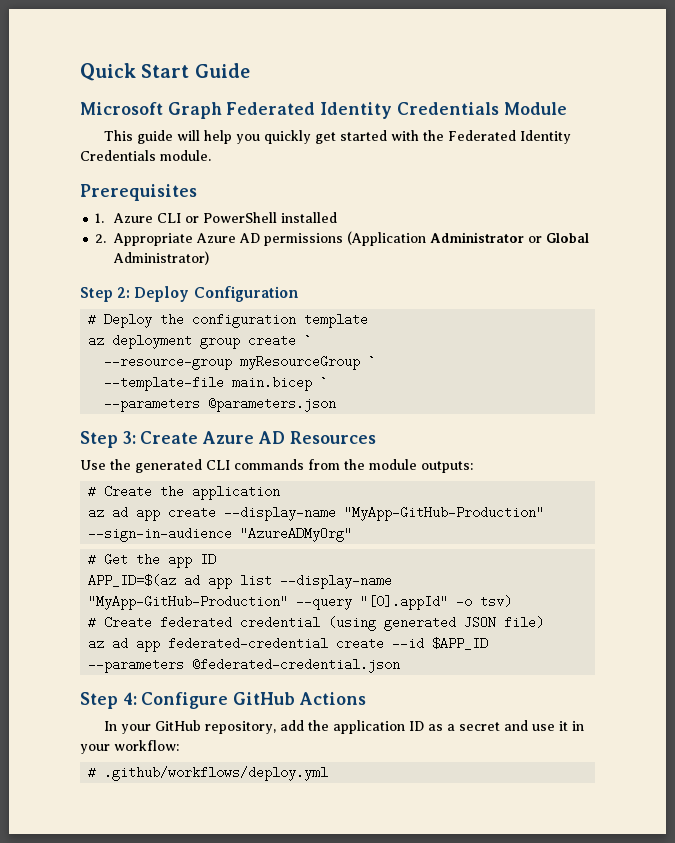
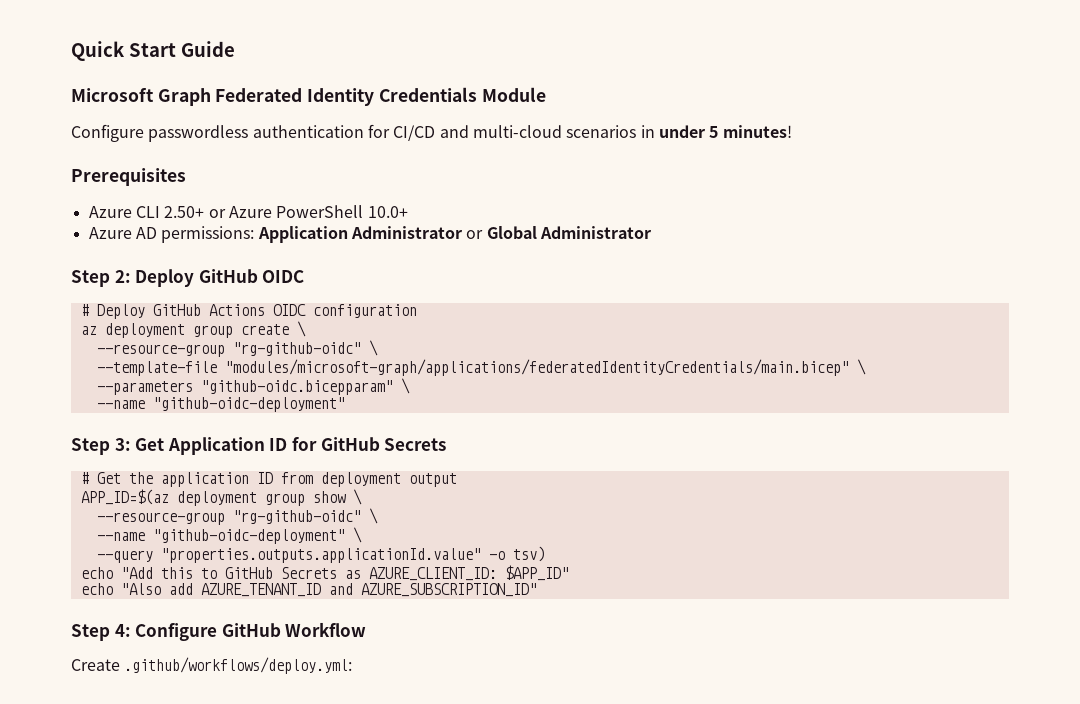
- This guide will help you quickly get started with the Federated Identity Credentials module.
+ Configure passwordless authentication for CI/CD and multi-cloud scenarios in under 5 minutes!
- 1. Azure CLI or PowerShell installed
- 2. Appropriate Azure AD permissions (Application Administrator or Global Administrator)
+ Azure CLI 2.50+ or Azure PowerShell 10.0+
+ Azure AD permissions: Application Administrator or Global Administrator
- Step 2: Deploy Configuration
+ Step 2: Deploy GitHub OIDC
- # Deploy the configuration template
+ # Deploy GitHub Actions OIDC configuration
- az deployment group create `
- --resource-group myResourceGroup `
+ az deployment group create \
+ --resource-group "rg-github-oidc" \
- --template-file main.bicep `
- --parameters @parameters.json
- Step 3: Create Azure AD Resources
- Use the generated CLI commands from the module outputs:
- # Create the application
- az ad app create --display-name "MyApp-GitHub-Production" --sign-in-audience "AzureADMyOrg"
+ --template-file "modules/microsoft-graph/applications/federatedIdentityCredentials/main.bicep" \
+ --parameters "github-oidc.bicepparam" \
+ --name "github-oidc-deployment"
+ Step 3: Get Application ID for GitHub Secrets
- # Get the app ID
- APP_ID=$(az ad app list --display-name "MyApp-GitHub-Production" --query "[0].appId" -o tsv)
- # Create federated credential (using generated JSON file)
- az ad app federated-credential create --id $APP_ID --parameters @federated-credential.json
- Step 4: Configure GitHub Actions
- In your GitHub repository, add the application ID as a secret and use it in your workflow:
- # .github/workflows/deploy.yml
+ # Get the application ID from deployment output
+ APP_ID=$(az deployment group show \
+ --resource-group "rg-github-oidc" \
+ --name "github-oidc-deployment" \
+ --query "properties.outputs.applicationId.value" -o tsv)
+ echo "Add this to GitHub Secrets as AZURE_CLIENT_ID: $APP_ID"
+ echo "Also add AZURE_TENANT_ID and AZURE_SUBSCRIPTION_ID"
+ Step 4: Configure GitHub Workflow
+ Create .github/workflows/deploy.yml:

